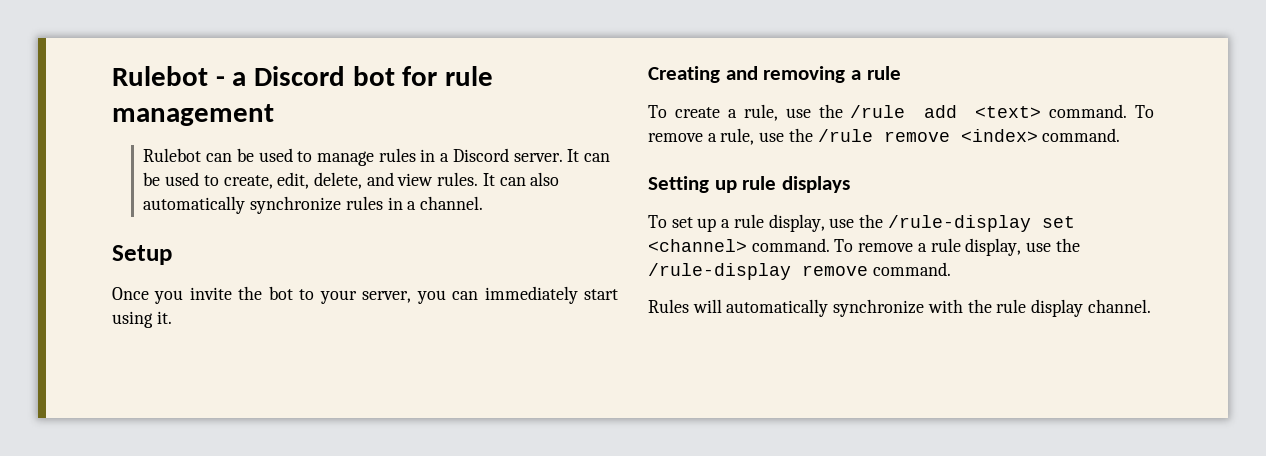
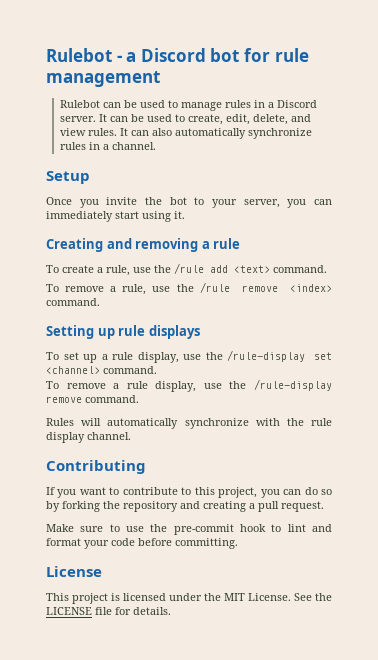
- To create a rule, use the /rule add <text> command. To remove a rule, use the /rule remove <index> command.
+ To create a rule, use the /rule add <text> command.
+ To remove a rule, use the /rule remove <index> command.
- To set up a rule display, use the /rule-display set <channel> command. To remove a rule display, use the /rule-display remove command.
+ To set up a rule display, use the /rule-display set <channel> command.
+ To remove a rule display, use the /rule-display remove command.
+ Contributing
+ If you want to contribute to this project, you can do so by forking the repository and creating a pull request.
+ Make sure to use the pre-commit hook to lint and format your code before committing.
+ License
+ This project is licensed under the MIT License. See the LICENSE file for details.

